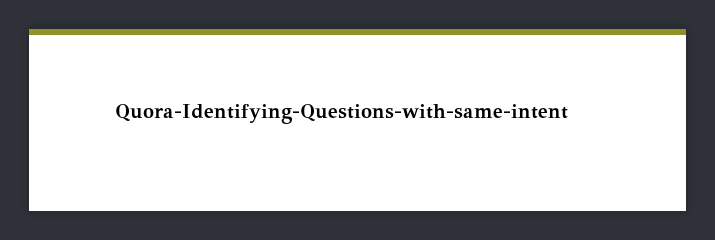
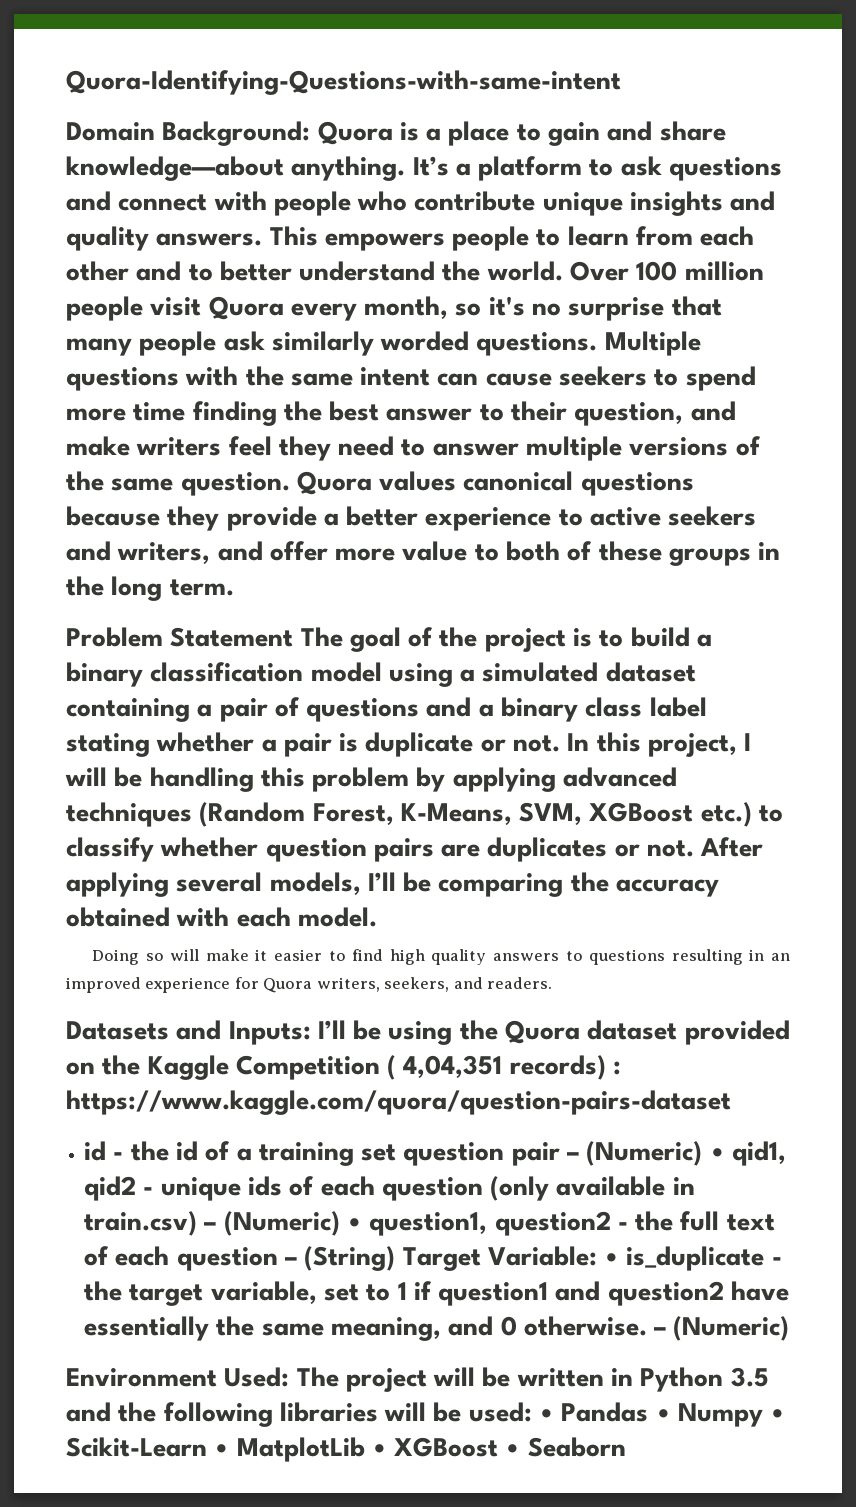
+ Domain Background: Quora is a place to gain and share knowledge—about anything. It’s a platform to ask questions and connect with people who contribute unique insights and quality answers. This empowers people to learn from each other and to better understand the world. Over 100 million people visit Quora every month, so it's no surprise that many people ask similarly worded questions. Multiple questions with the same intent can cause seekers to spend more time finding the best answer to their question, and make writers feel they need to answer multiple versions of the same question. Quora values canonical questions because they provide a better experience to active seekers and writers, and offer more value to both of these groups in the long term.
+ Problem Statement The goal of the project is to build a binary classification model using a simulated dataset containing a pair of questions and a binary class label stating whether a pair is duplicate or not. In this project, I will be handling this problem by applying advanced techniques (Random Forest, K-Means, SVM, XGBoost etc.) to classify whether question pairs are duplicates or not. After applying several models, I’ll be comparing the accuracy obtained with each model.
+ Doing so will make it easier to find high quality answers to questions resulting in an improved experience for Quora writers, seekers, and readers.
+ Datasets and Inputs: I’ll be using the Quora dataset provided on the Kaggle Competition ( 4,04,351 records) : https://www.kaggle.com/quora/question-pairs-dataset
+ id - the id of a training set question pair – (Numeric) • qid1, qid2 - unique ids of each question (only available in train.csv) – (Numeric) • question1, question2 - the full text of each question – (String) Target Variable: • is_duplicate - the target variable, set to 1 if question1 and question2 have essentially the same meaning, and 0 otherwise. – (Numeric)
+ Environment Used: The project will be written in Python 3.5 and the following libraries will be used: • Pandas • Numpy • Scikit-Learn • MatplotLib • XGBoost • Seaborn

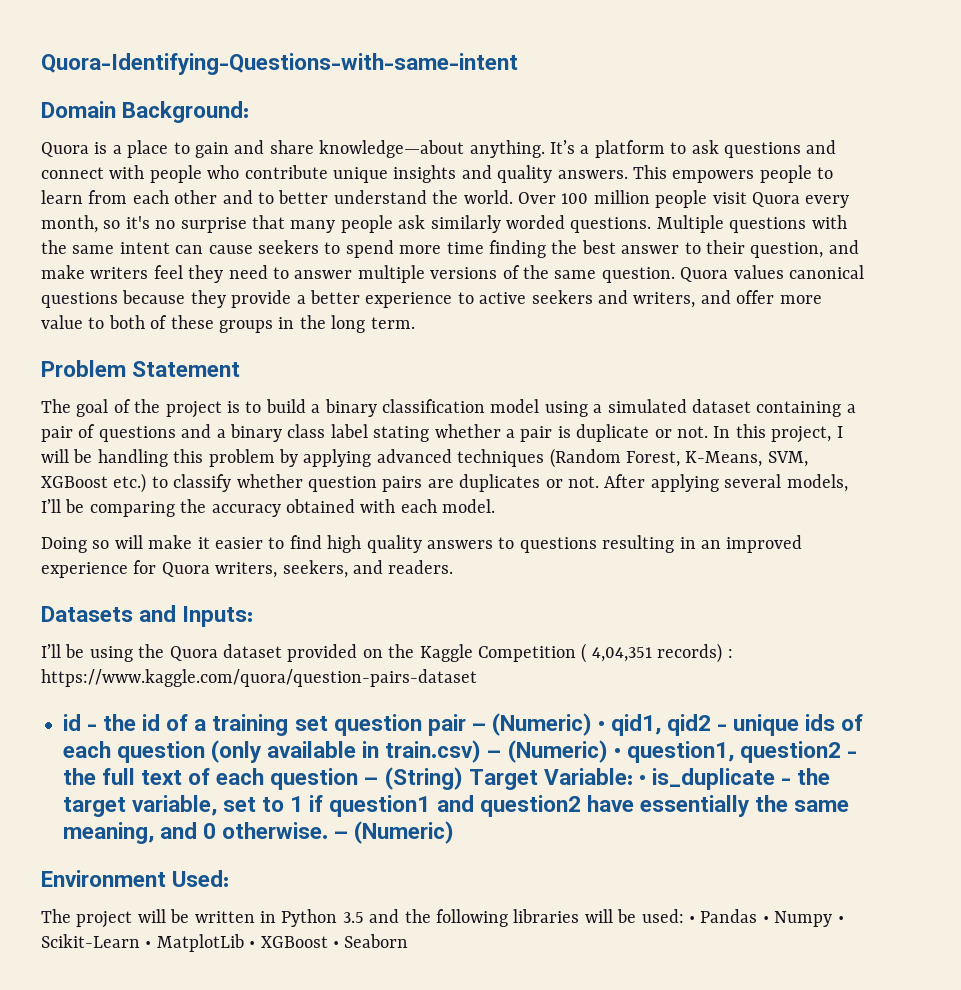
- Domain Background: Quora is a place to gain and share knowledge—about anything.
+ Domain Background:
+ Quora is a place to gain and share knowledge—about anything.
- Problem Statement The goal of the project is to build a binary classification model using a simulated dataset containing a pair of questions and a binary class label stating whether a pair is duplicate or not.
+ Problem Statement
+ The goal of the project is to build a binary classification model using a simulated dataset containing a pair of questions and a binary class label stating whether a pair is duplicate or not.
- Datasets and Inputs: I’ll be using the Quora dataset provided on the Kaggle Competition ( 4,04,351 records) : https://www.kaggle.com/quora/question-pairs-dataset
+ Datasets and Inputs:
+ I’ll be using the Quora dataset provided on the Kaggle Competition ( 4,04,351 records) : https://www.kaggle.com/quora/question-pairs-dataset
- Environment Used: The project will be written in Python 3.5 and the following libraries will be used: • Pandas • Numpy • Scikit-Learn • MatplotLib • XGBoost • Seaborn
+ Environment Used:
+ The project will be written in Python 3.5 and the following libraries will be used: • Pandas • Numpy • Scikit-Learn • MatplotLib • XGBoost • Seaborn

